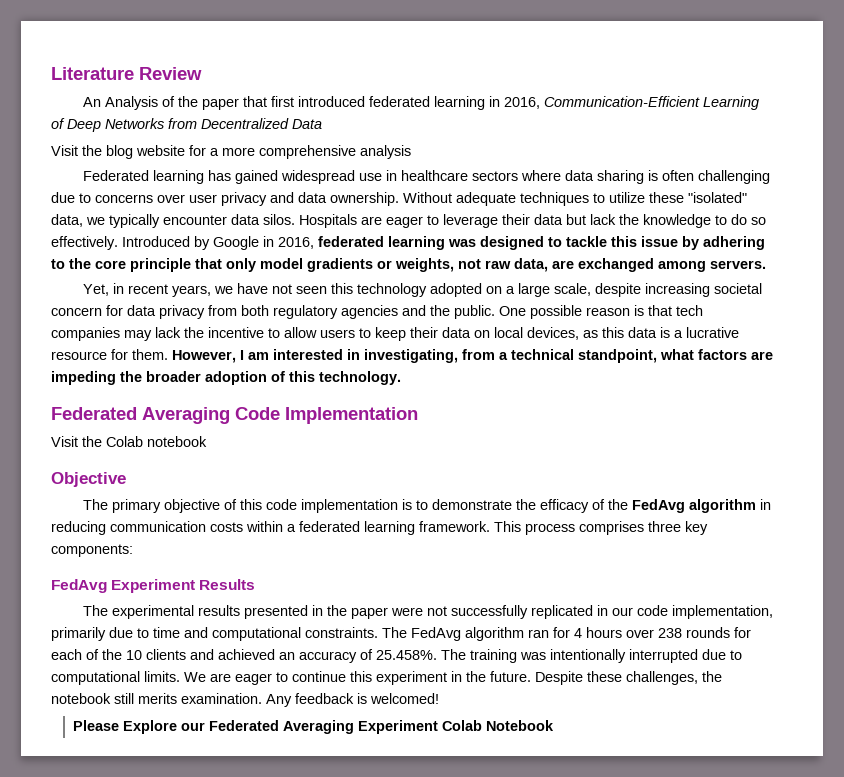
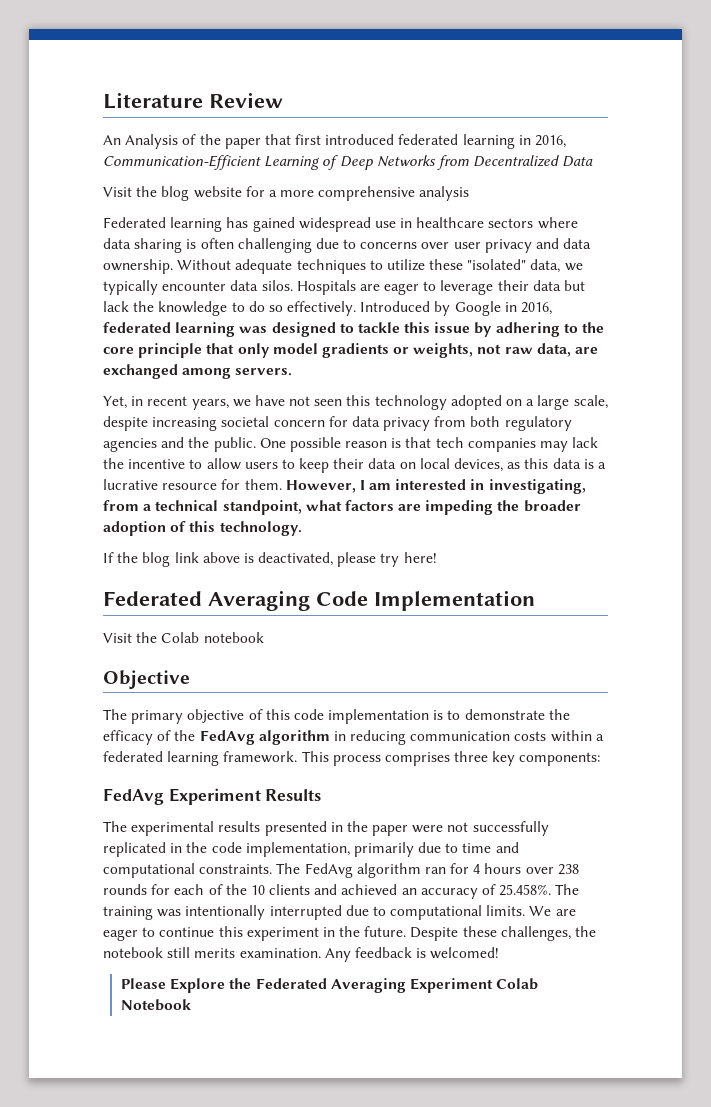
+ If the blog link above is deactivated, please try here!
- The experimental results presented in the paper were not successfully replicated in our code implementation, primarily due to time and computational constraints.
+ The experimental results presented in the paper were not successfully replicated in the code implementation, primarily due to time and computational constraints.
- Please Explore our Federated Averaging Experiment Colab Notebook
+ Please Explore the Federated Averaging Experiment Colab Notebook

